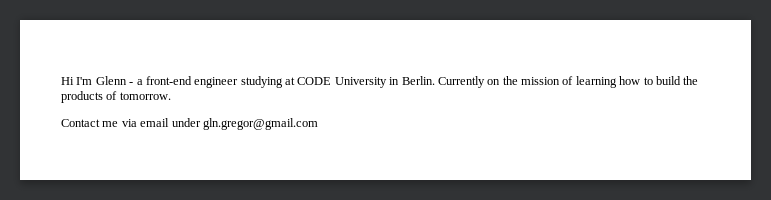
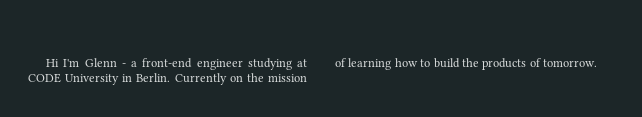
- Contact me via email under gln.gregor@gmail.com

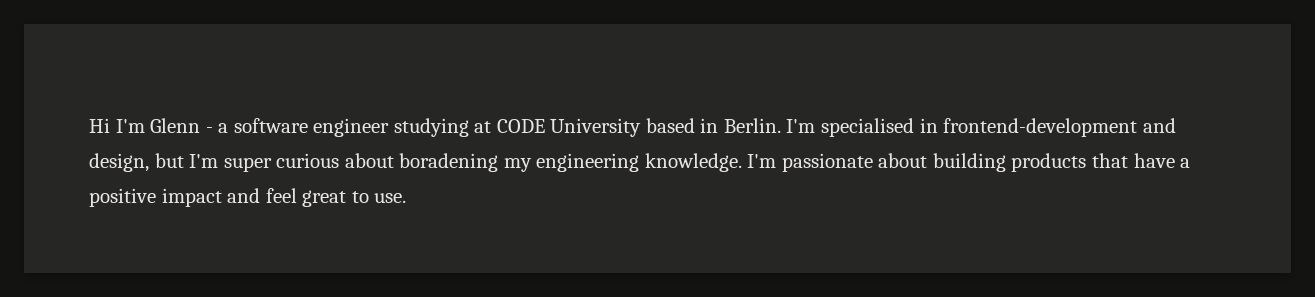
- Hi I'm Glenn - a front-end engineer studying at CODE University in Berlin.
+ Hi I'm Glenn - a software engineer studying at CODE University based in Berlin.
- Currently on the mission of learning how to build the products of tomorrow.
+ I'm specialised in frontend-development and design, but I'm super curious about boradening my engineering knowledge. I'm passionate about building products that have a positive impact and feel great to use.

